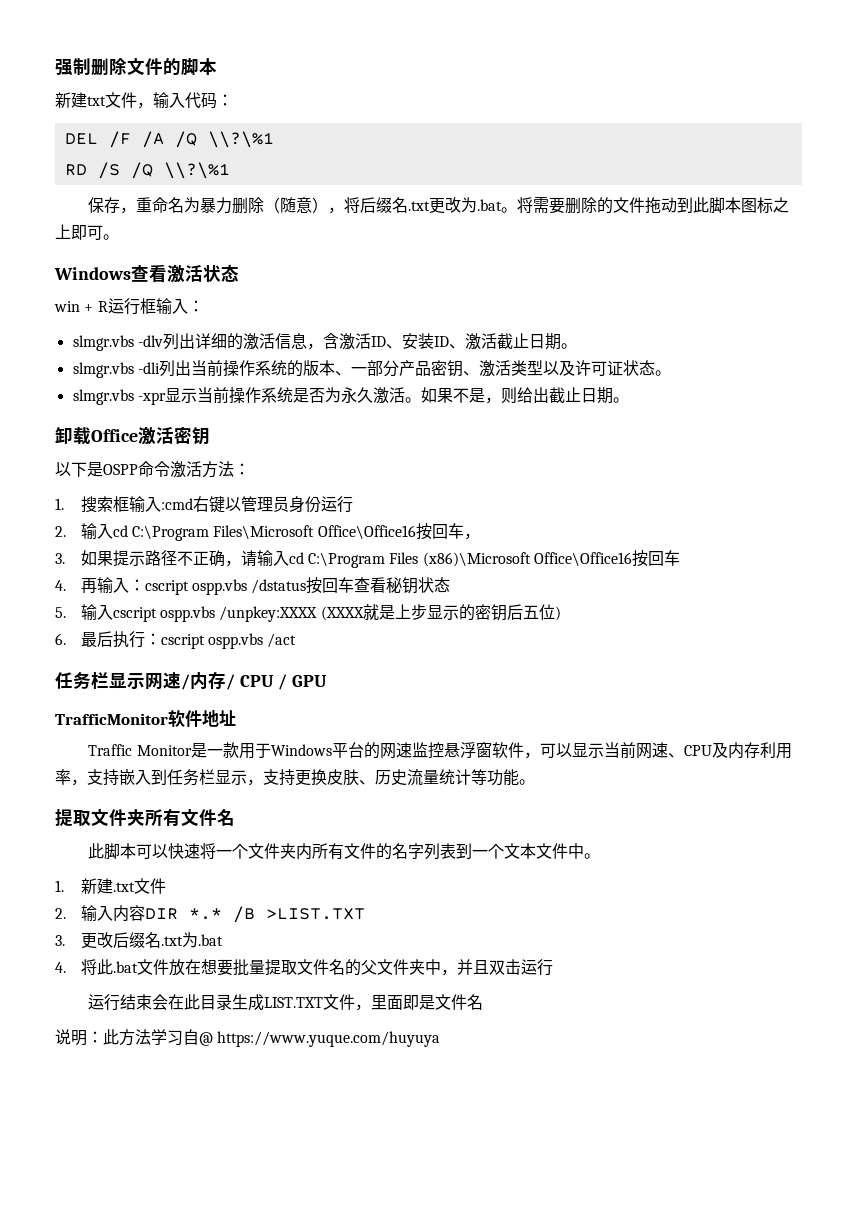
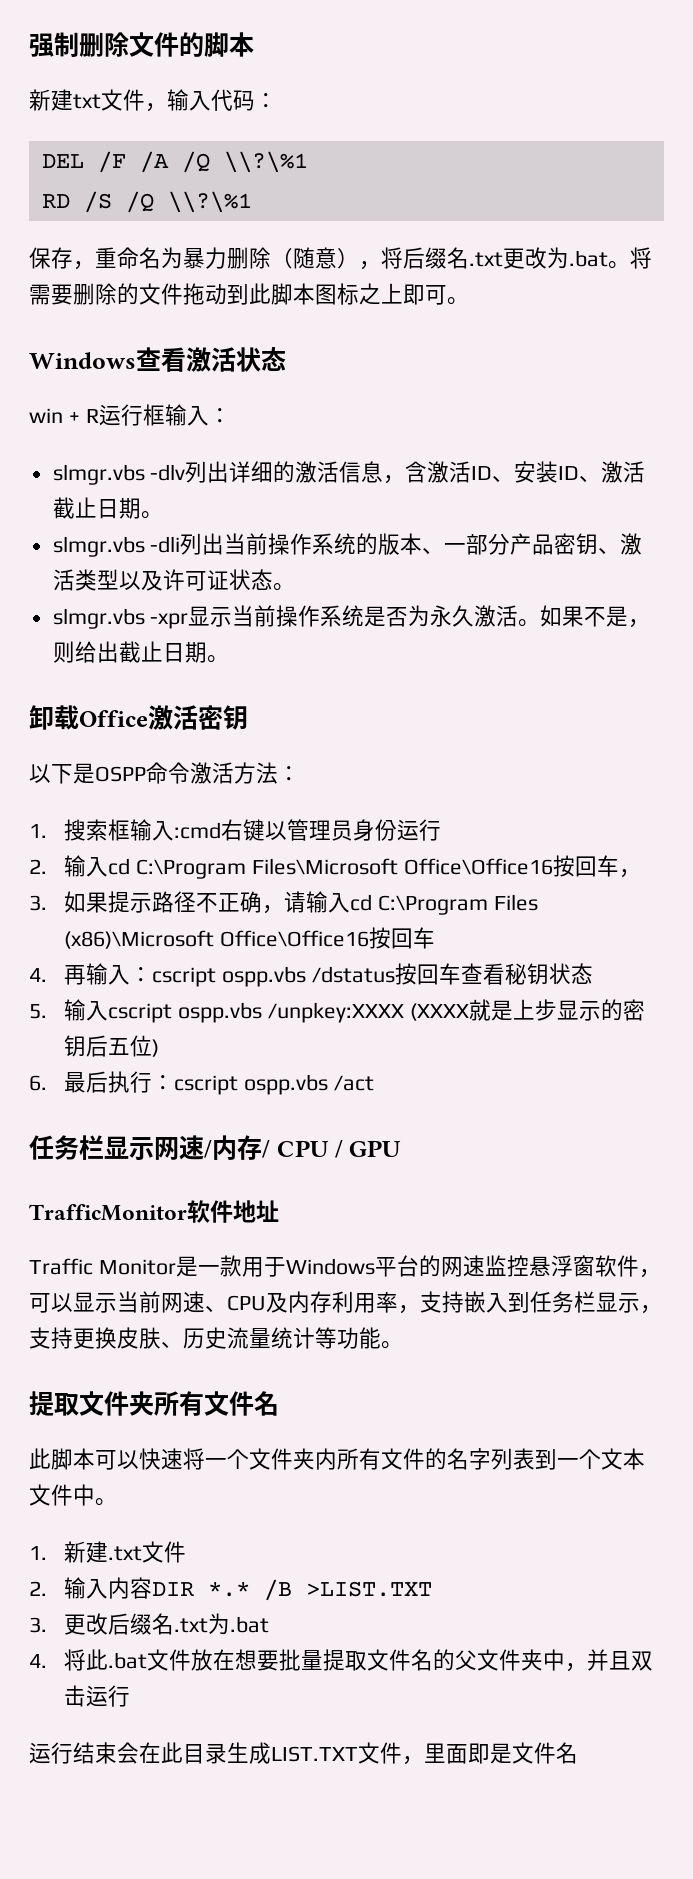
- 说明：此方法学习自@ https://www.yuque.com/huyuya

